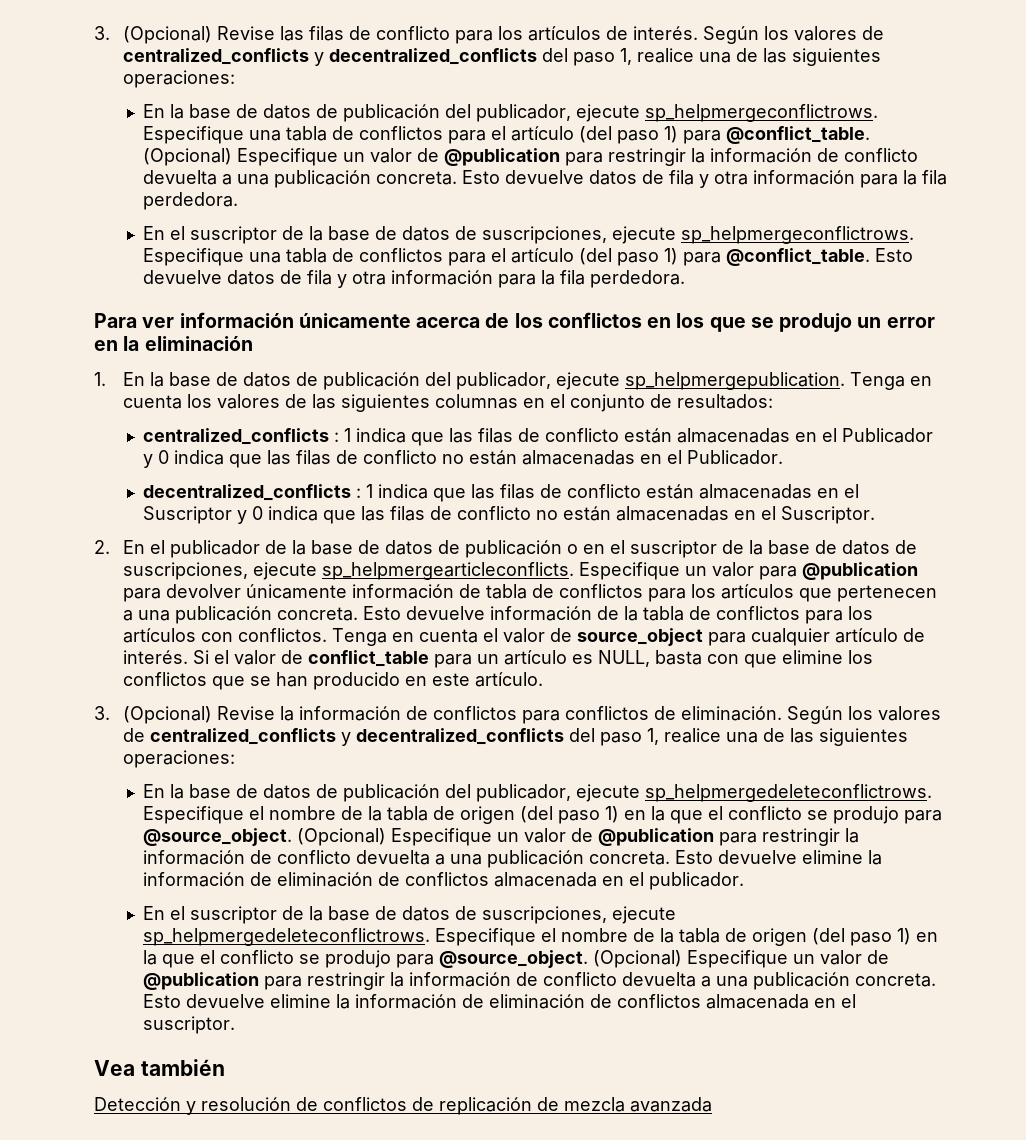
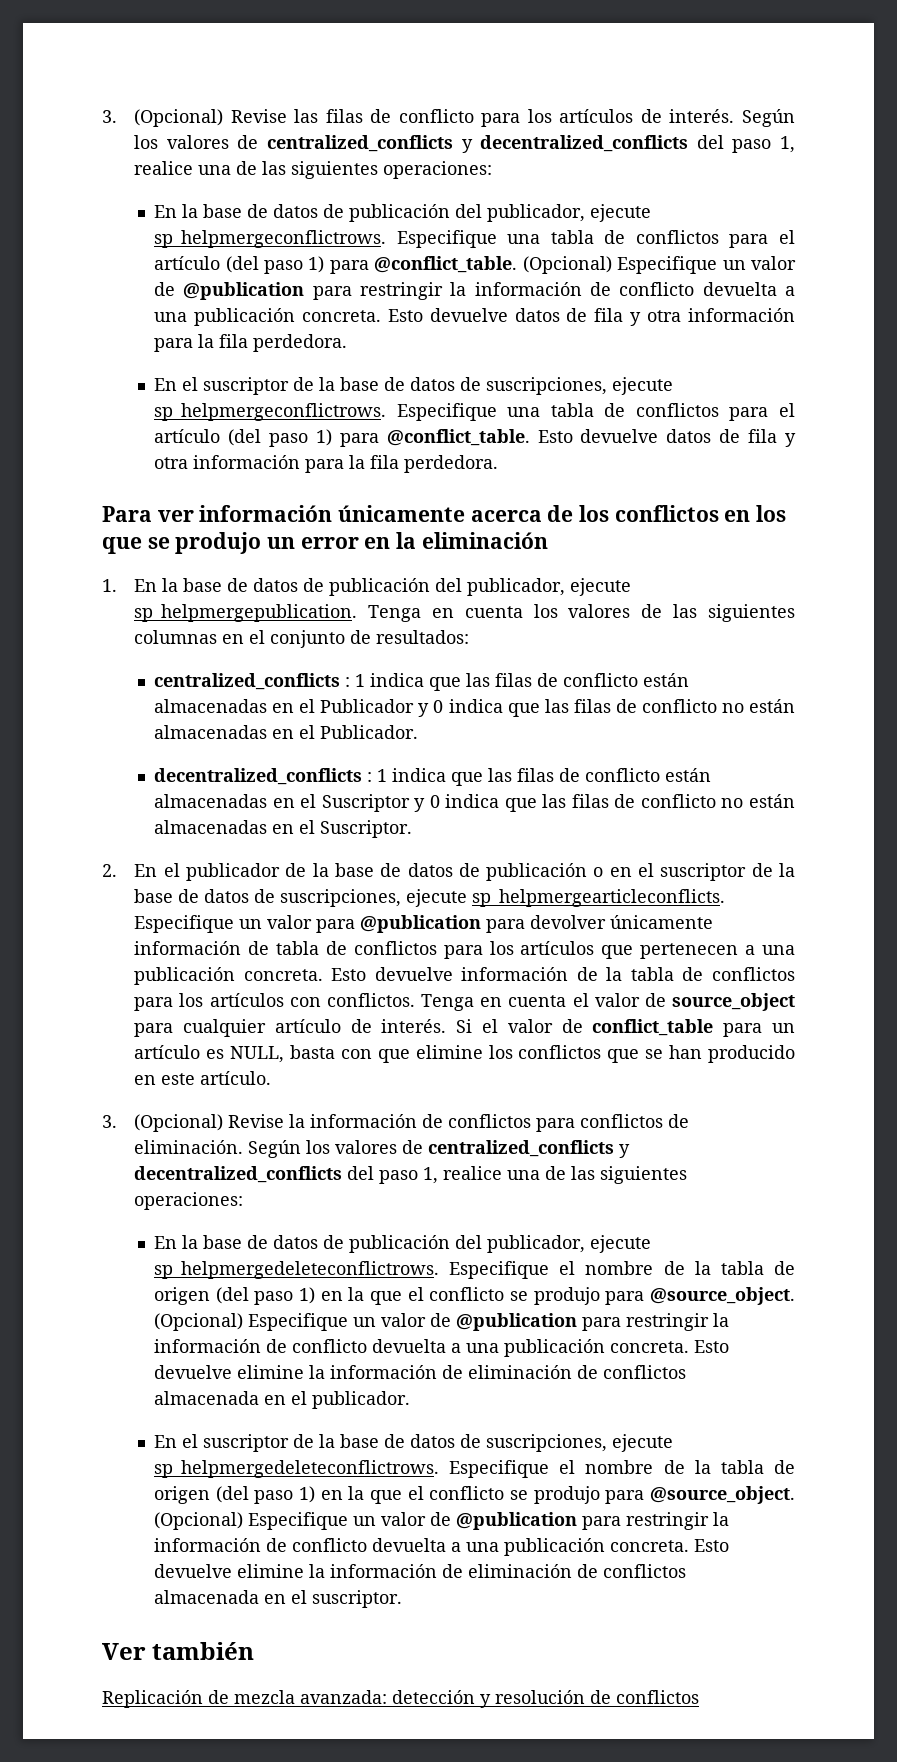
- Vea también
+ Ver también
- Detección y resolución de conflictos de replicación de mezcla avanzada
+ Replicación de mezcla avanzada: detección y resolución de conflictos

